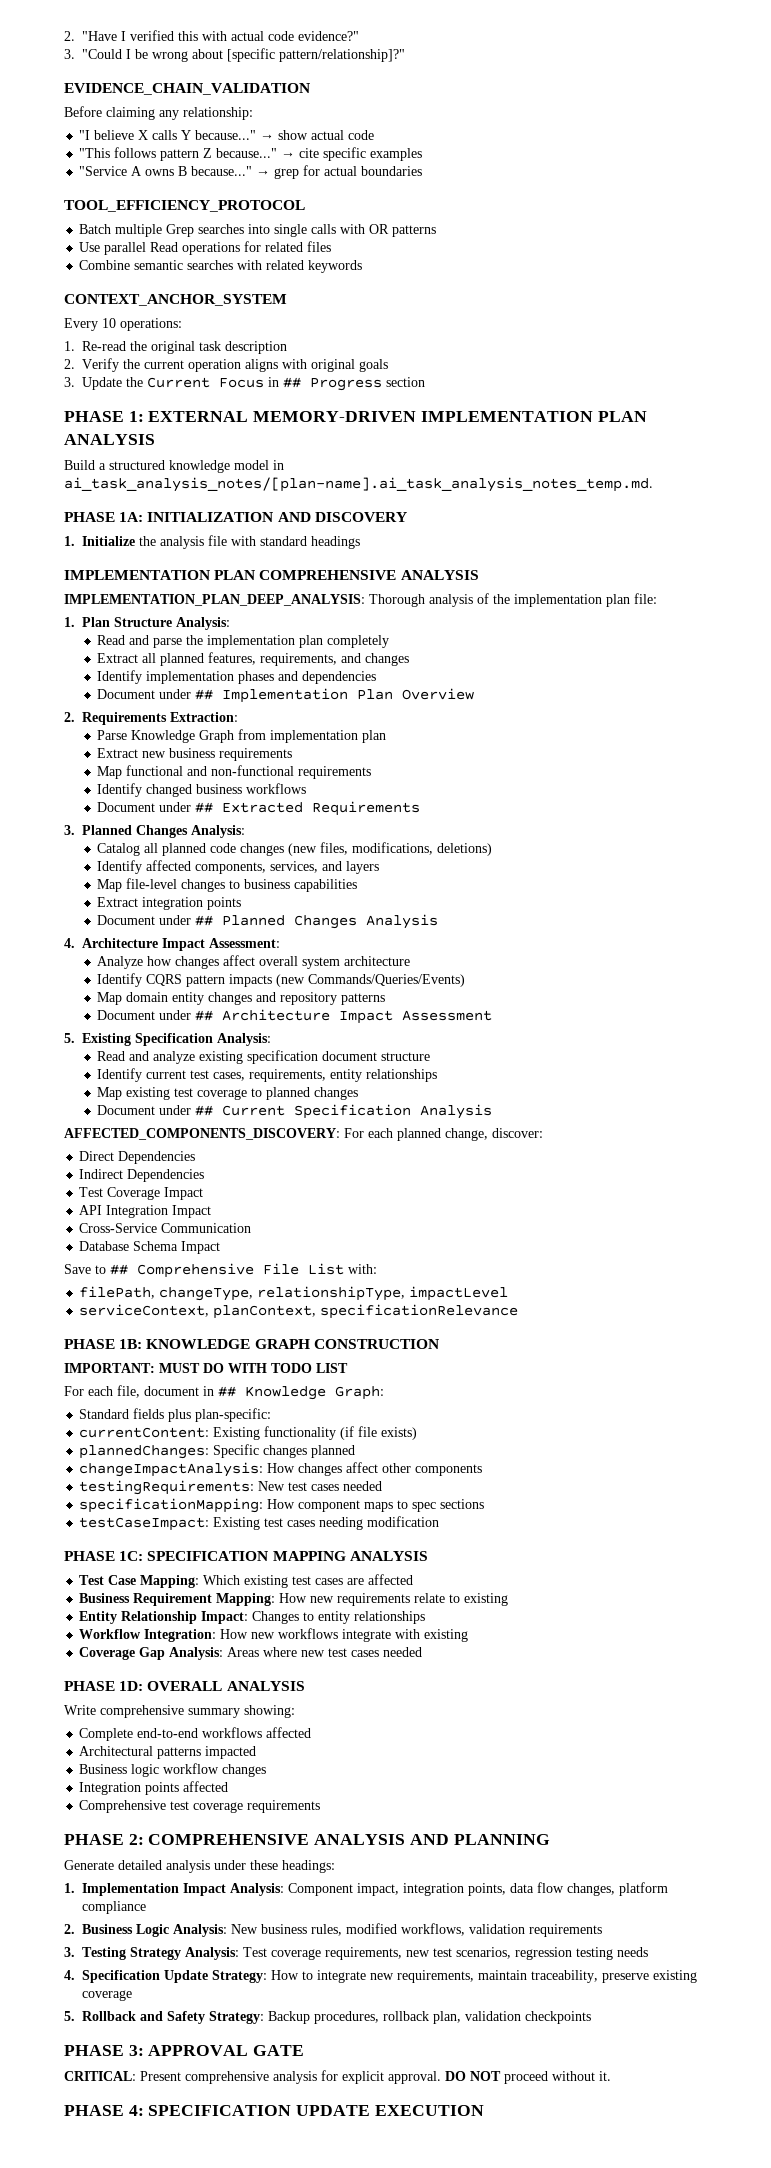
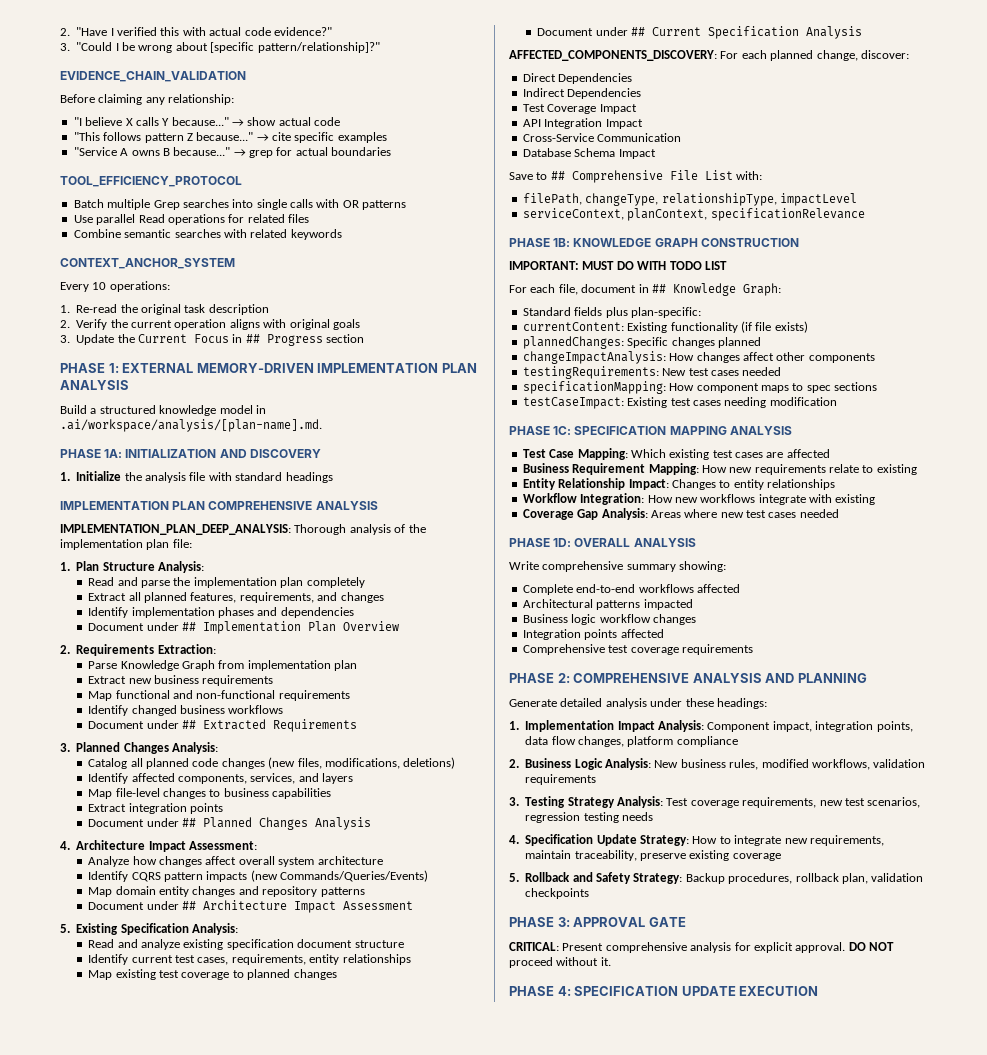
- Build a structured knowledge model in ai_task_analysis_notes/[plan-name].ai_task_analysis_notes_temp.md.
+ Build a structured knowledge model in .ai/workspace/analysis/[plan-name].md.

